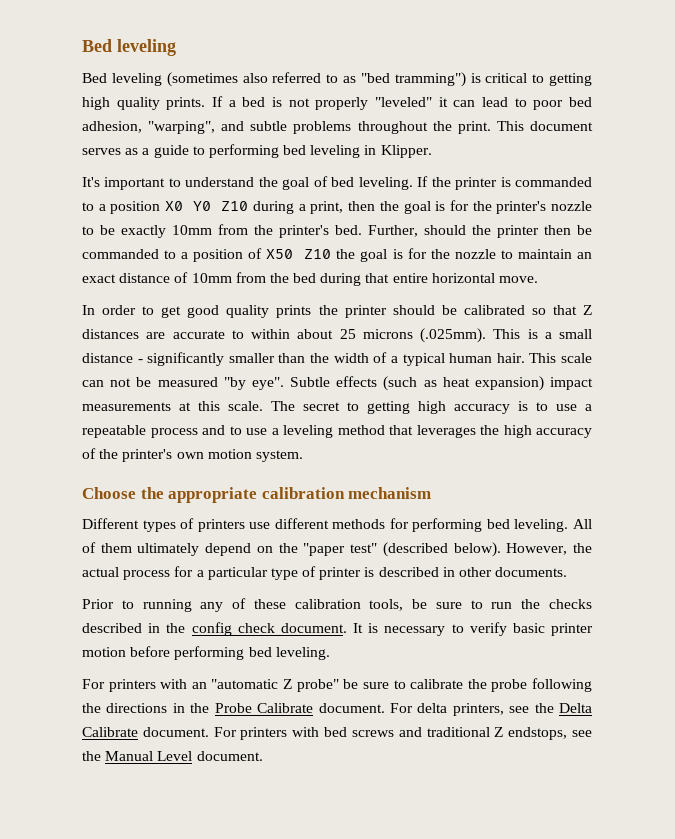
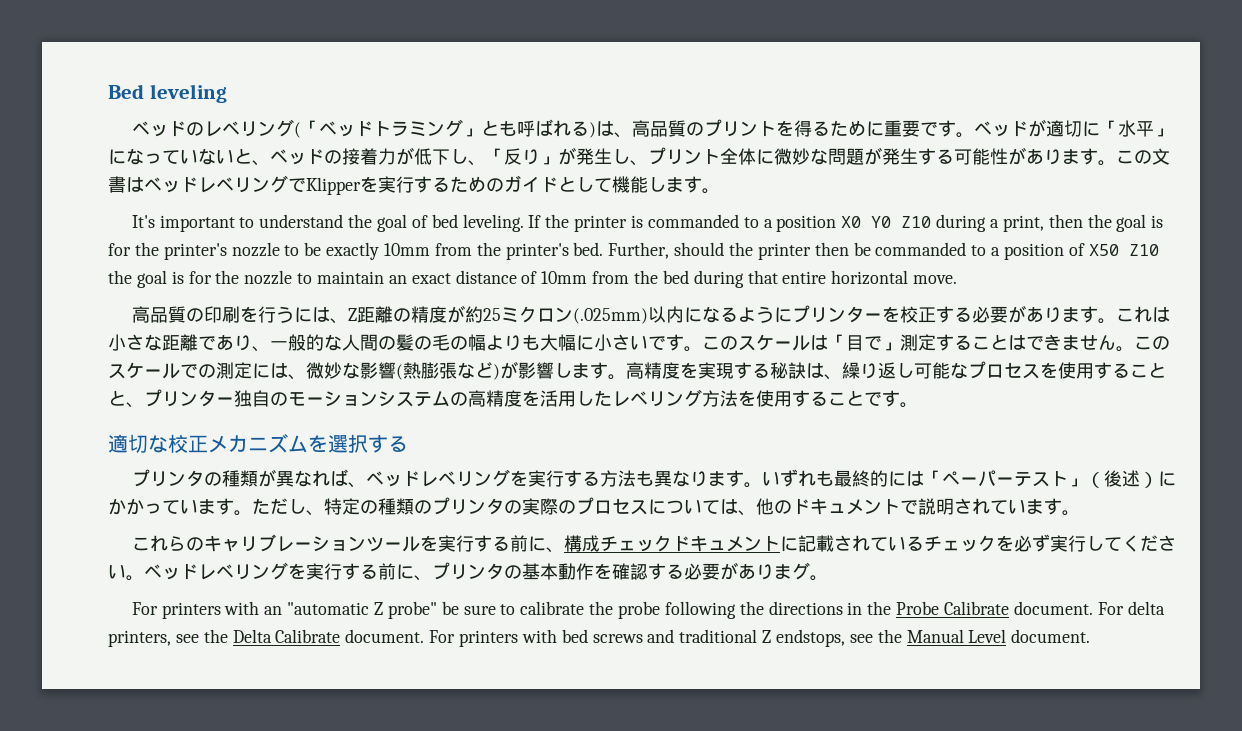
- Bed leveling (sometimes also referred to as "bed tramming") is critical to getting high quality prints. If a bed is not properly "leveled" it can lead to poor bed adhesion, "warping", and subtle problems throughout the print. This document serves as a guide to performing bed leveling in Klipper.
+ ベッドのレベリング(「ベッドトラミング」とも呼ばれる)は、高品質のプリントを得るために重要です。ベッドが適切に「水平」になっていないと、ベッドの接着力が低下し、「反り」が発生し、プリント全体に微妙な問題が発生する可能性があります。この文書はベッドレベリングでKlipperを実行するためのガイドとして機能します。
- In order to get good quality prints the printer should be calibrated so that Z distances are accurate to within about 25 microns (.025mm). This is a small distance - significantly smaller than the width of a typical human hair. This scale can not be measured "by eye". Subtle effects (such as heat expansion) impact measurements at this scale. The secret to getting high accuracy is to use a repeatable process and to use a leveling method that leverages the high accuracy of the printer's own motion system.
- Choose the appropriate calibration mechanism
- Different types of printers use different methods for performing bed leveling. All of them ultimately depend on the "paper test" (described below). However, the actual process for a particular type of printer is described in other documents.
- Prior to running any of these calibration tools, be sure to run the checks described in the config check document. It is necessary to verify basic printer motion before performing bed leveling.
+ 高品質の印刷を行うには、Z距離の精度が約25ミクロン(.025mm)以内になるようにプリンターを校正する必要があります。これは小さな距離であり、一般的な人間の髪の毛の幅よりも大幅に小さいです。このスケールは「目で」測定することはできません。このスケールでの測定には、微妙な影響(熱膨張など)が影響します。高精度を実現する秘訣は、繰り返し可能なプロセスを使用することと、プリンター独自のモーションシステムの高精度を活用したレベリング方法を使用することです。
+ 適切な校正メカニズムを選択する
+ プリンタの種類が異なれば、ベッドレベリングを実行する方法も異なります。いずれも最終的には「ペーパーテスト」（後述）にかかっています。ただし、特定の種類のプリンタの実際のプロセスについては、他のドキュメントで説明されています。
+ これらのキャリブレーションツールを実行する前に、構成チェックドキュメントに記載されているチェックを必ず実行してください。ベッドレベリングを実行する前に、プリンタの基本動作を確認する必要がありまグ。

